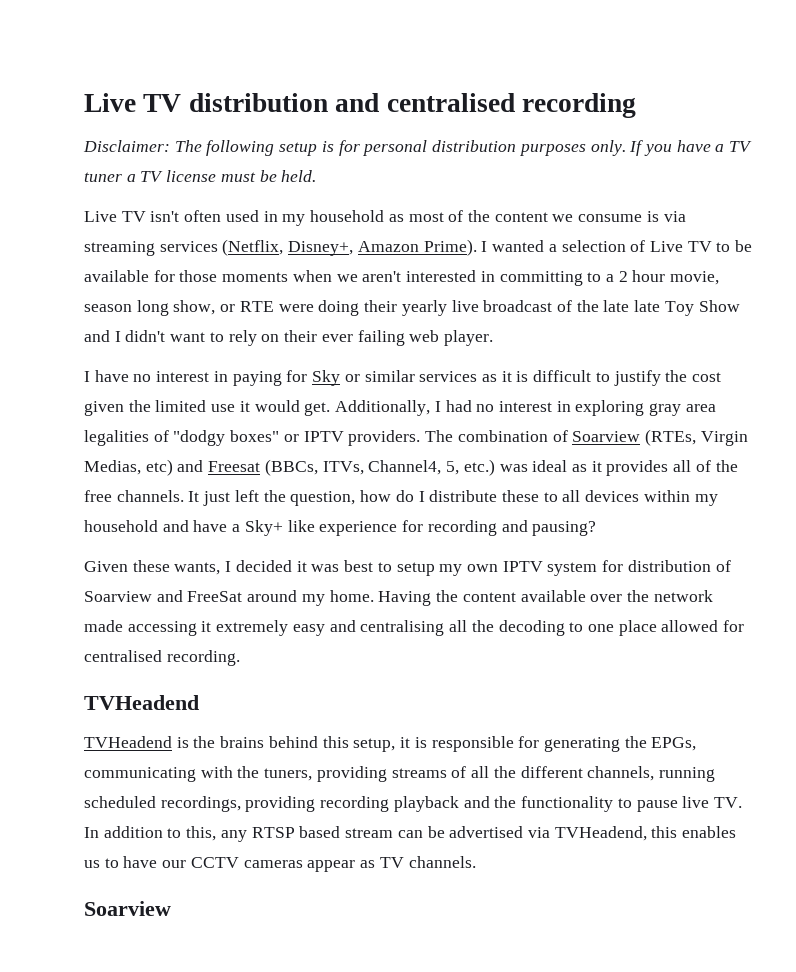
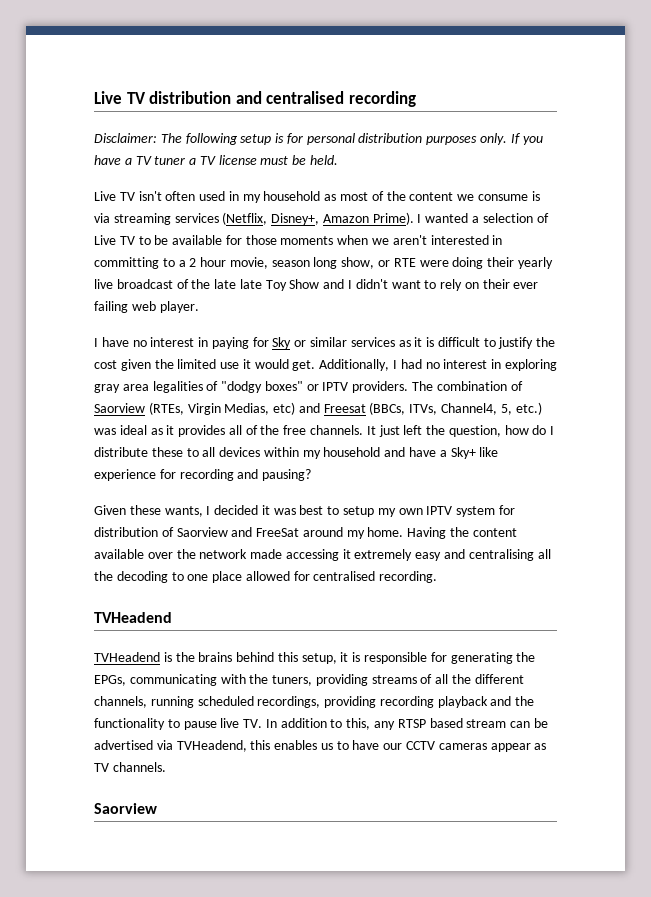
- The combination of Soarview (RTEs, Virgin Medias, etc) and Freesat (BBCs, ITVs, Channel4, 5, etc.) was ideal as it provides all of the free channels.
+ The combination of Saorview (RTEs, Virgin Medias, etc) and Freesat (BBCs, ITVs, Channel4, 5, etc.) was ideal as it provides all of the free channels.
- Given these wants, I decided it was best to setup my own IPTV system for distribution of Soarview and FreeSat around my home.
+ Given these wants, I decided it was best to setup my own IPTV system for distribution of Saorview and FreeSat around my home.
  TVHeadend is the brains behind this setup, it is responsible for generating the EPGs, communicating with the tuners, providing streams of all the different channels, running scheduled recordings, providing recording playback and the functionality to pause live TV. In addition to this, any RTSP based stream can be advertised via TVHeadend, this enables us to have our CCTV cameras appear as TV channels.
- Soarview
+ Saorview

